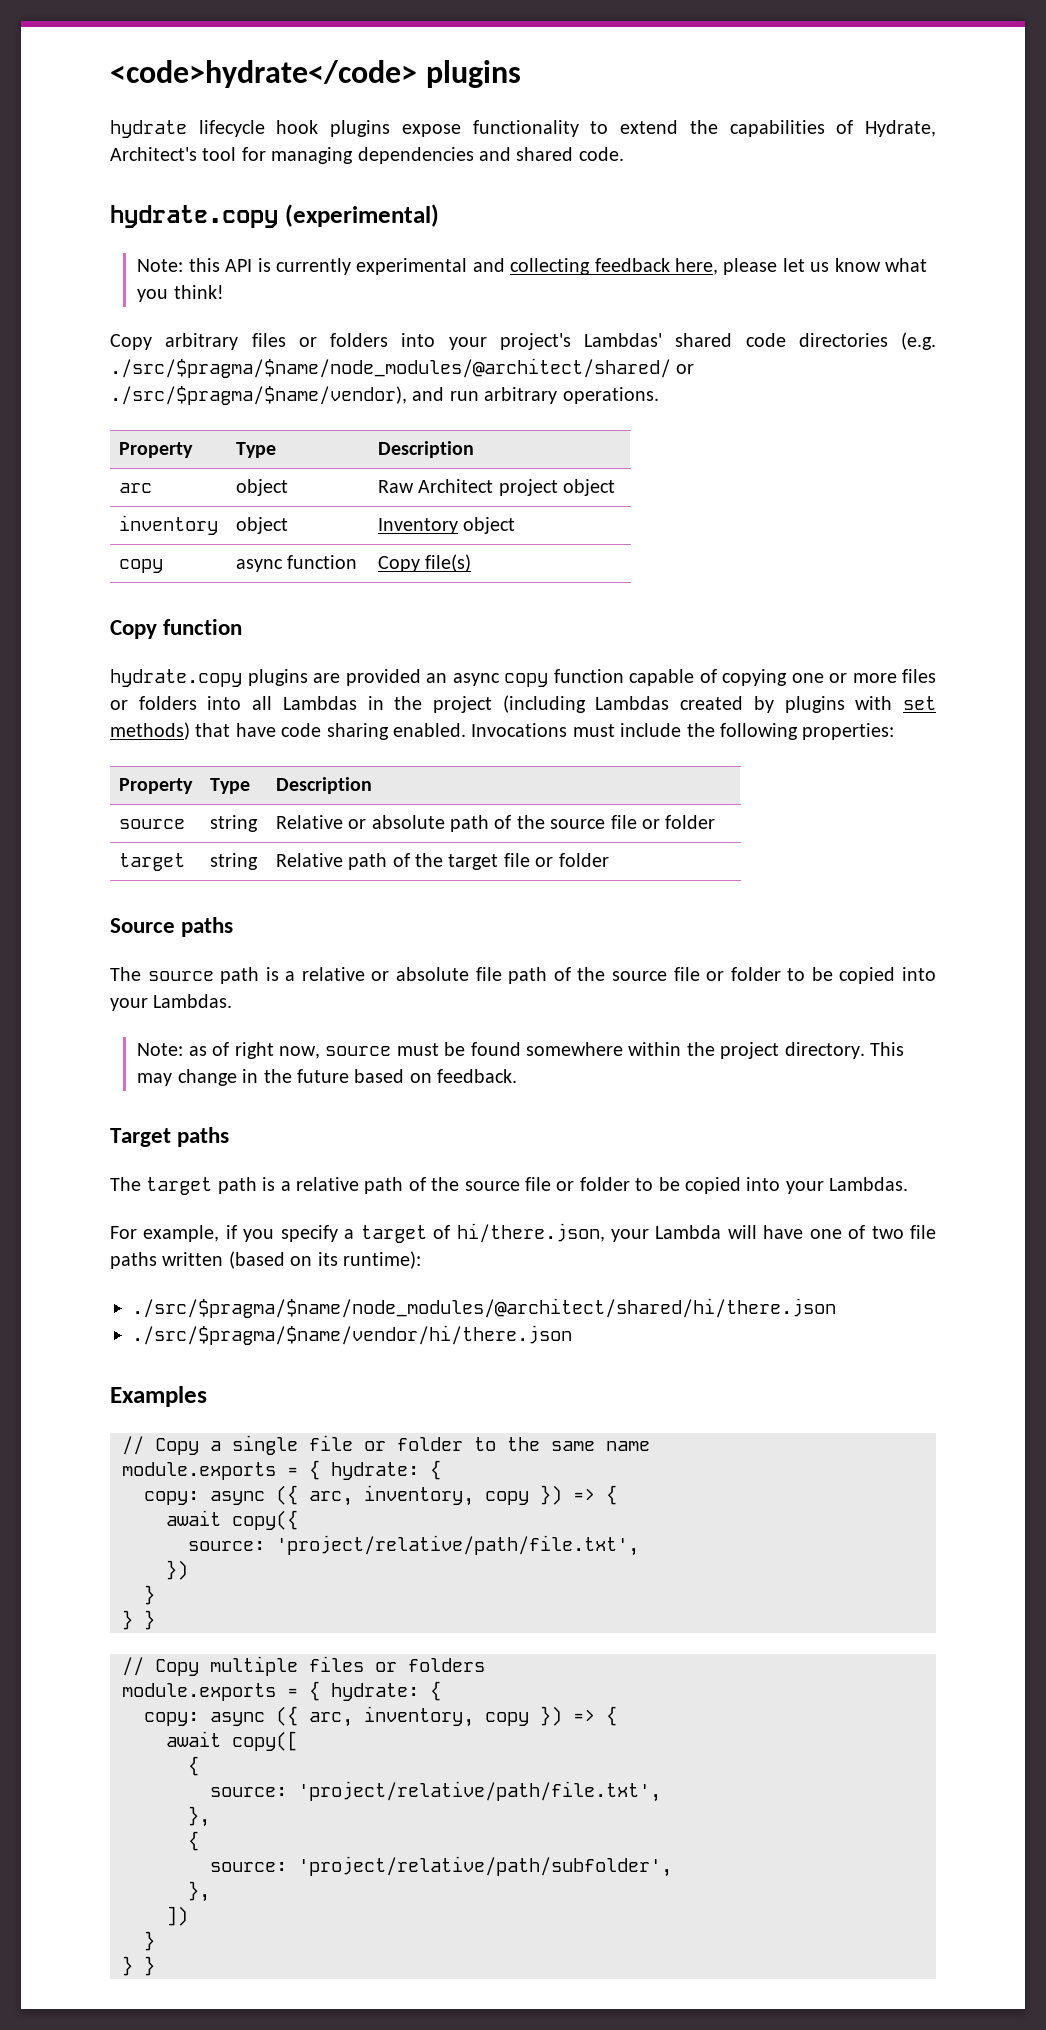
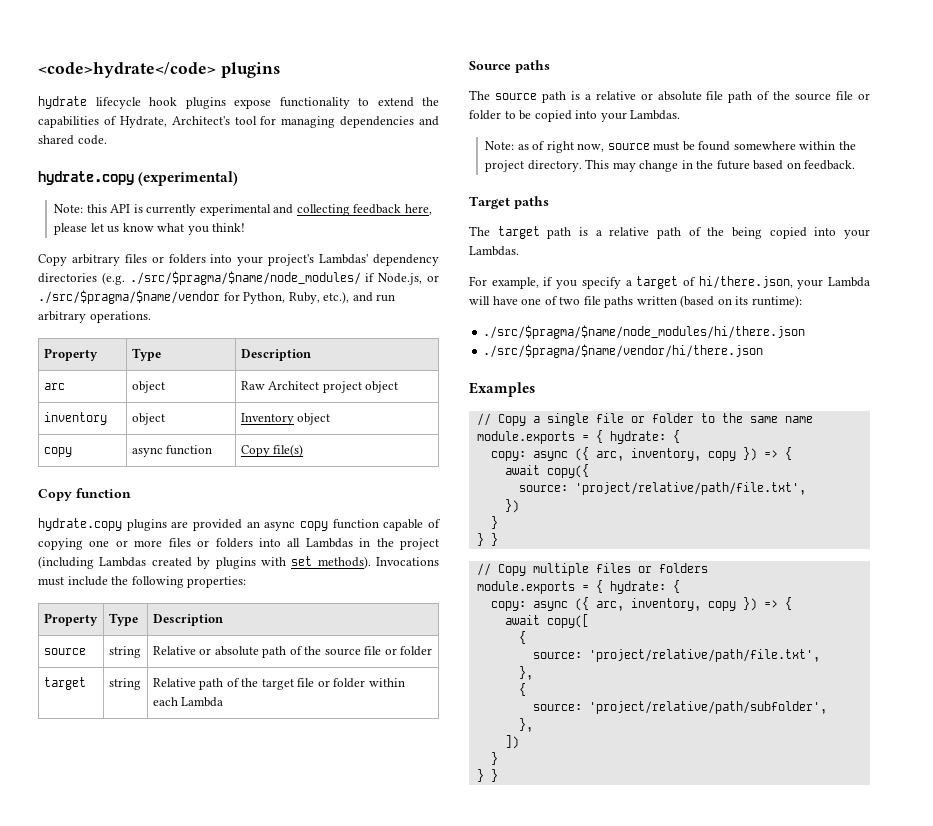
- Copy arbitrary files or folders into your project's Lambdas' shared code directories (e.g. ./src/$pragma/$name/node_modules/@architect/shared/ or ./src/$pragma/$name/vendor), and run arbitrary operations.
+ Copy arbitrary files or folders into your project's Lambdas' dependency directories (e.g. ./src/$pragma/$name/node_modules/ if Node.js, or ./src/$pragma/$name/vendor for Python, Ruby, etc.), and run arbitrary operations.
- hydrate.copy plugins are provided an async copy function capable of copying one or more files or folders into all Lambdas in the project (including Lambdas created by plugins with set methods) that have code sharing enabled.
+ hydrate.copy plugins are provided an async copy function capable of copying one or more files or folders into all Lambdas in the project (including Lambdas created by plugins with set methods).
- target | string | Relative path of the target file or folder
+ target | string | Relative path of the target file or folder within each Lambda
- The target path is a relative path of the source file or folder to be copied into your Lambdas.
+ The target path is a relative path of the being copied into your Lambdas.
- ./src/$pragma/$name/node_modules/@architect/shared/hi/there.json
+ ./src/$pragma/$name/node_modules/hi/there.json

